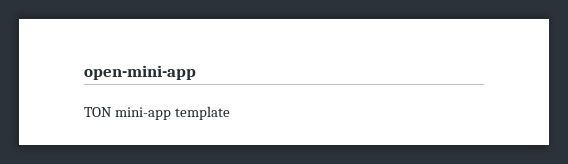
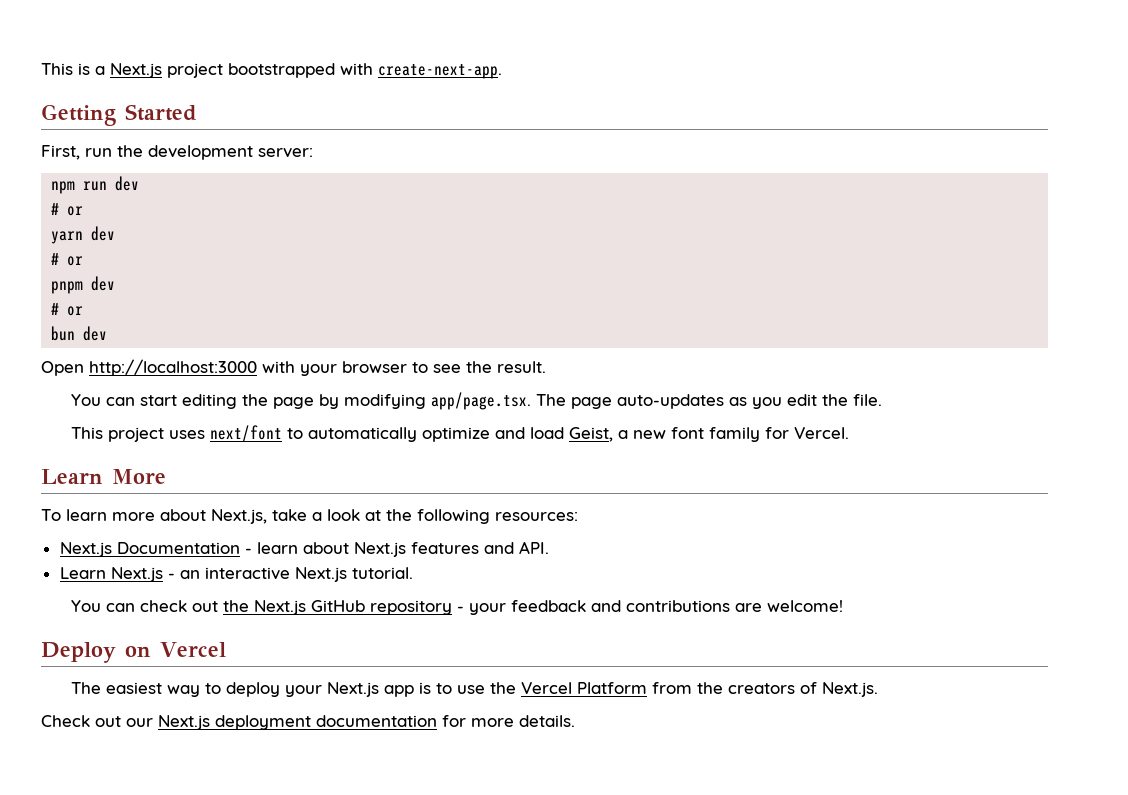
- open-mini-app
- TON mini-app template
+ This is a Next.js project bootstrapped with create-next-app.
+ Getting Started
+ First, run the development server:
+ npm run dev
+ # or
+ yarn dev
+ # or
+ pnpm dev
+ # or
+ bun dev
+ Open http://localhost:3000 with your browser to see the result.
+ You can start editing the page by modifying app/page.tsx. The page auto-updates as you edit the file.
+ This project uses next/font to automatically optimize and load Geist, a new font family for Vercel.
+ Learn More
+ To learn more about Next.js, take a look at the following resources:
+ Next.js Documentation - learn about Next.js features and API.
+ Learn Next.js - an interactive Next.js tutorial.
+ You can check out the Next.js GitHub repository - your feedback and contributions are welcome!
+ Deploy on Vercel
+ The easiest way to deploy your Next.js app is to use the Vercel Platform from the creators of Next.js.
+ Check out our Next.js deployment documentation for more details.

